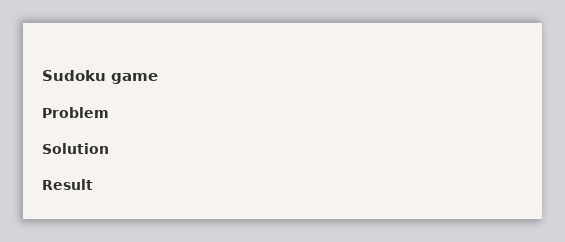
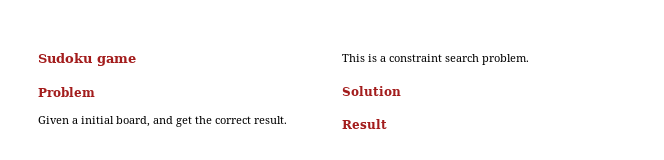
+ Given a initial board, and get the correct result.
+ This is a constraint search problem.

